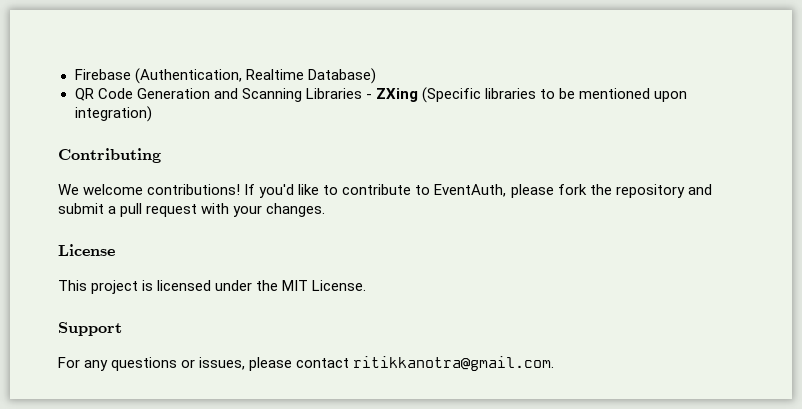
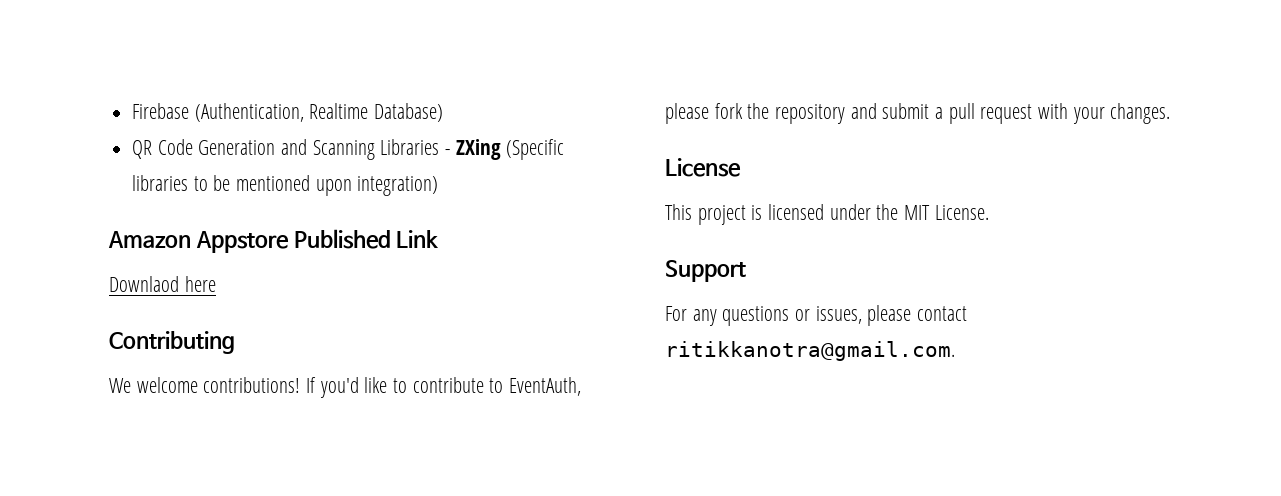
+ Amazon Appstore Published Link
+ Downlaod here

